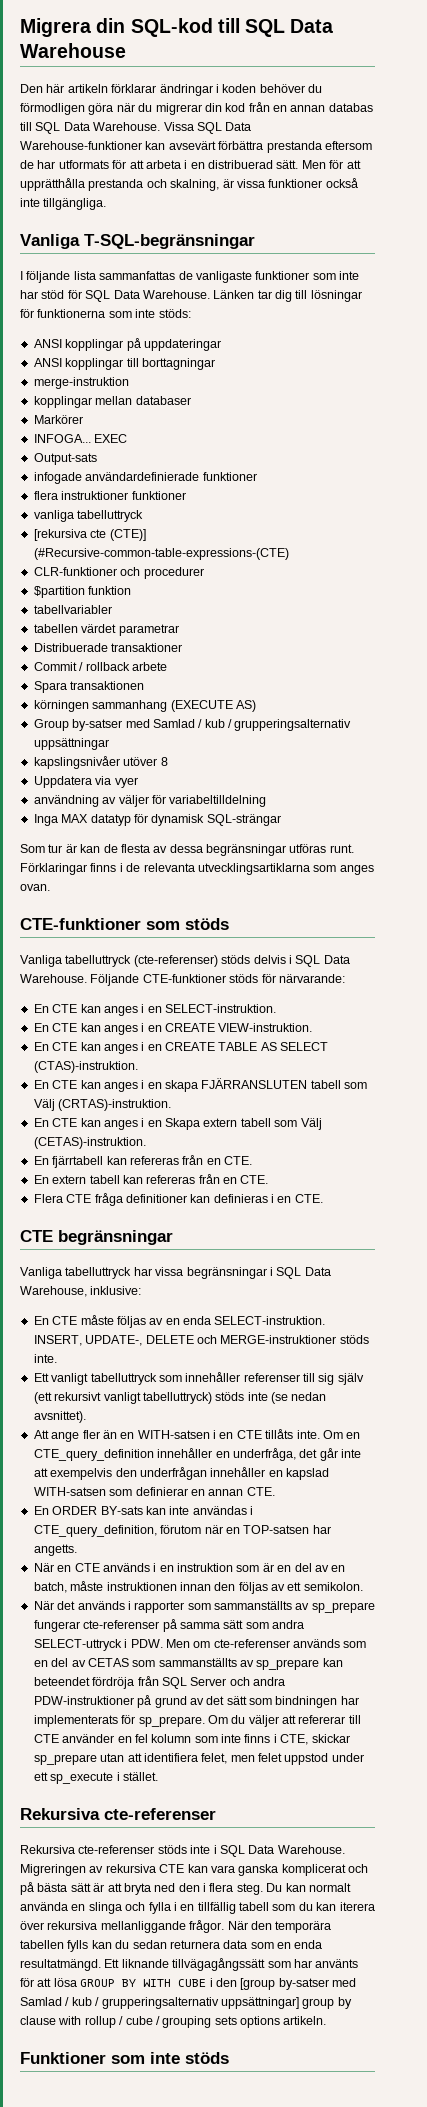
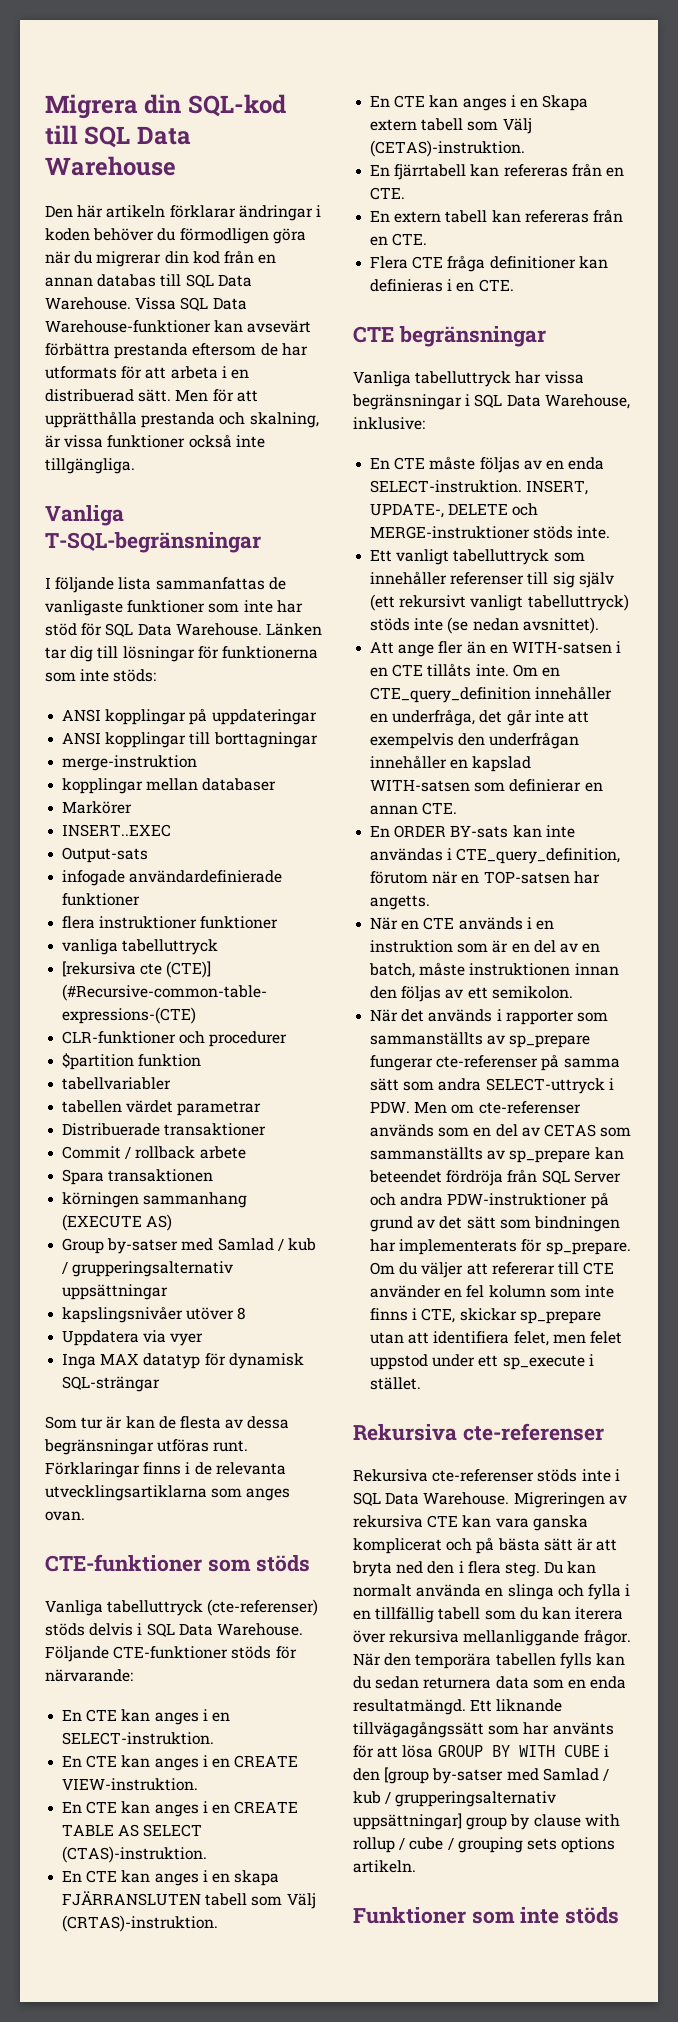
- INFOGA... EXEC
+ INSERT..EXEC
- användning av väljer för variabeltilldelning

